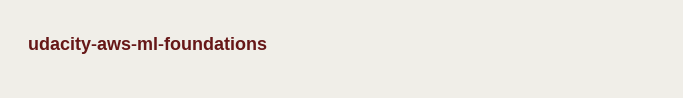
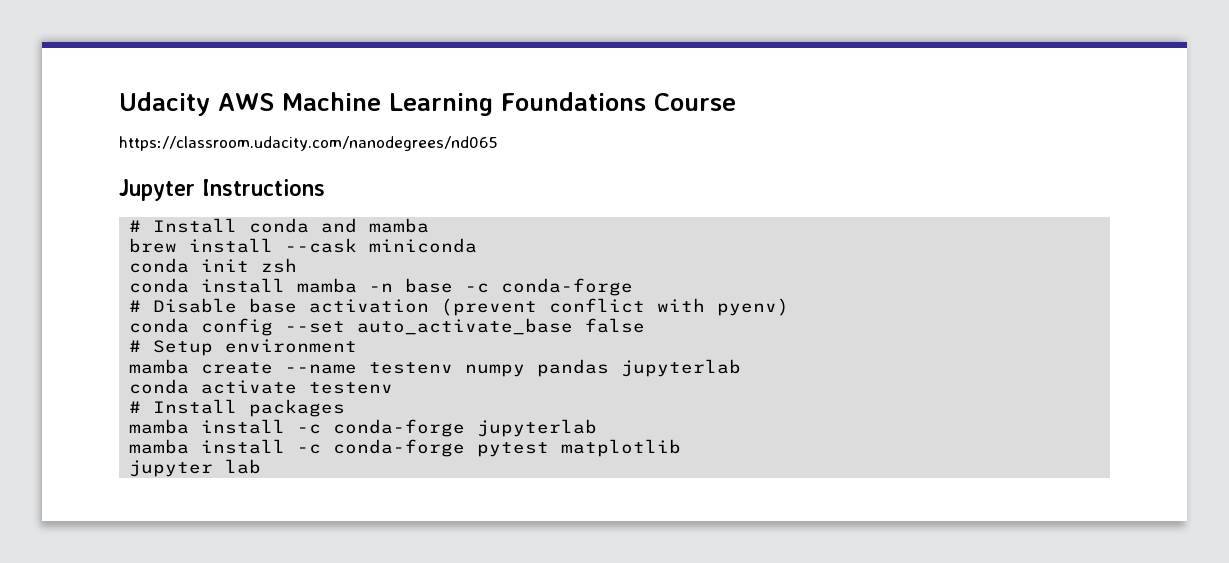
- udacity-aws-ml-foundations
+ Udacity AWS Machine Learning Foundations Course
+ https://classroom.udacity.com/nanodegrees/nd065
+ Jupyter Instructions
+ # Install conda and mamba
+ brew install --cask miniconda
+ conda init zsh
+ conda install mamba -n base -c conda-forge
+ # Disable base activation (prevent conflict with pyenv)
+ conda config --set auto_activate_base false
+ # Setup environment
+ mamba create --name testenv numpy pandas jupyterlab
+ conda activate testenv
+ # Install packages
+ mamba install -c conda-forge jupyterlab
+ mamba install -c conda-forge pytest matplotlib
+ jupyter lab

